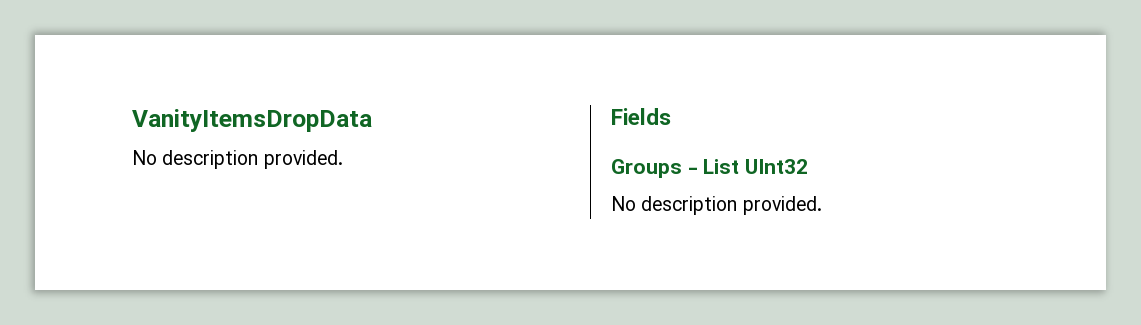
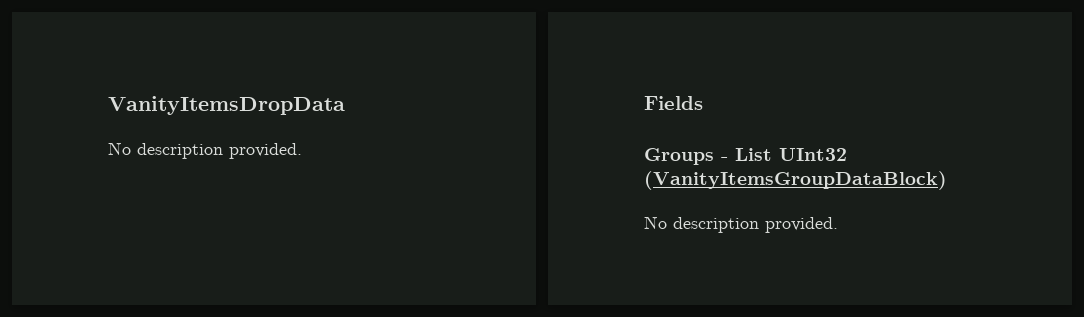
- Groups - List UInt32
+ Groups - List UInt32 (VanityItemsGroupDataBlock)

